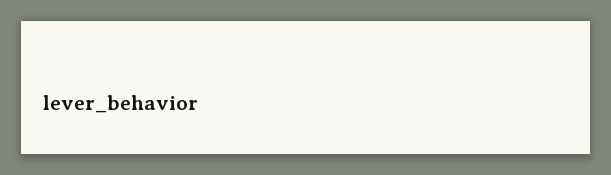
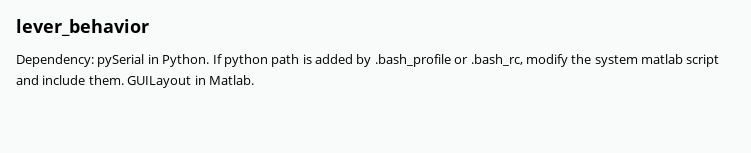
+ Dependency: pySerial in Python. If python path is added by .bash_profile or .bash_rc, modify the system matlab script and include them. GUILayout in Matlab.

